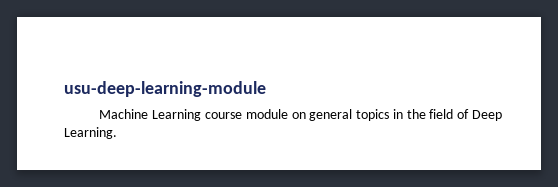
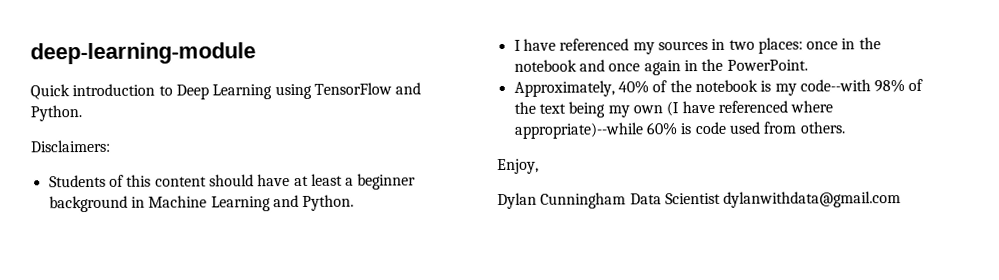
- usu-deep-learning-module
- Machine Learning course module on general topics in the field of Deep Learning.
+ deep-learning-module
+ Quick introduction to Deep Learning using TensorFlow and Python.
+ Disclaimers:
+ Students of this content should have at least a beginner background in Machine Learning and Python.
+ I have referenced my sources in two places: once in the notebook and once again in the PowerPoint.
+ Approximately, 40% of the notebook is my code--with 98% of the text being my own (I have referenced where appropriate)--while 60% is code used from others.
+ Enjoy,
+ Dylan Cunningham Data Scientist dylanwithdata@gmail.com

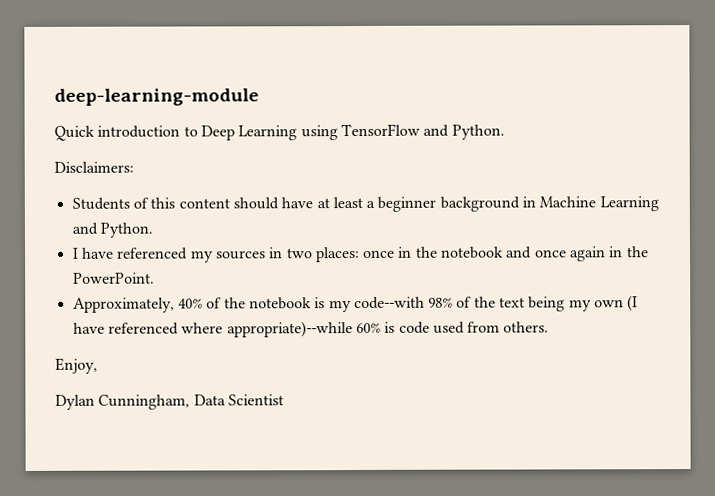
- Dylan Cunningham Data Scientist dylanwithdata@gmail.com
+ Dylan Cunningham, Data Scientist

